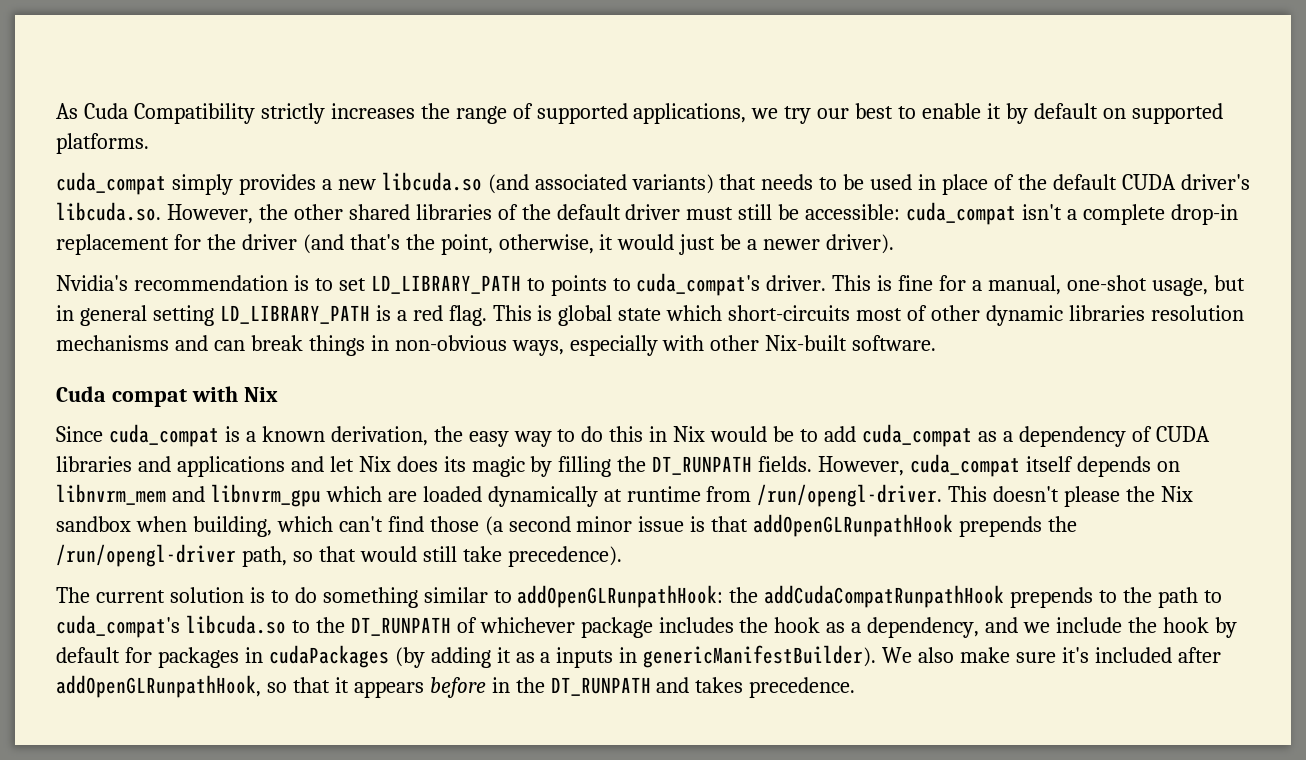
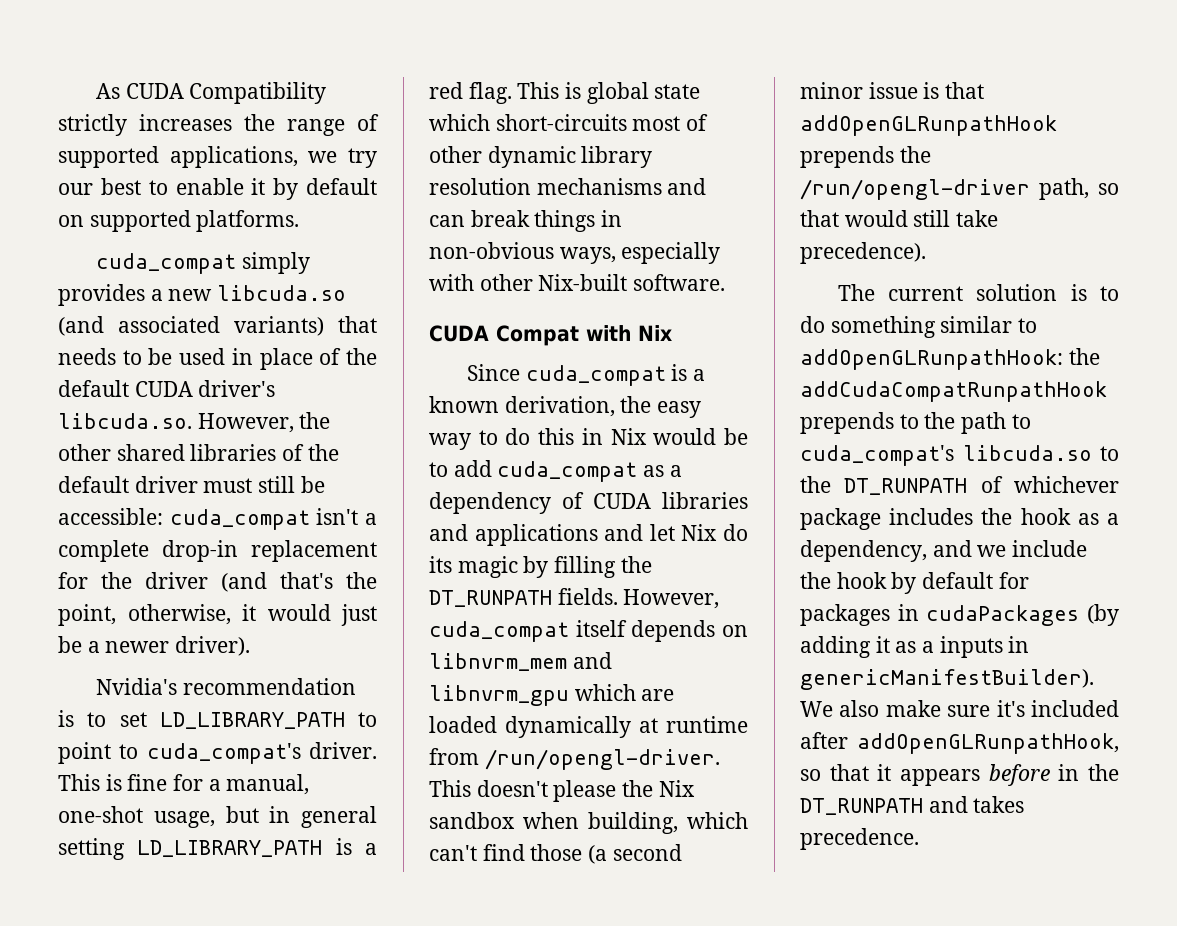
- As Cuda Compatibility strictly increases the range of supported applications, we try our best to enable it by default on supported platforms.
+ As CUDA Compatibility strictly increases the range of supported applications, we try our best to enable it by default on supported platforms.
- Nvidia's recommendation is to set LD_LIBRARY_PATH to points to cuda_compat's driver.
+ Nvidia's recommendation is to set LD_LIBRARY_PATH to point to cuda_compat's driver.
- This is global state which short-circuits most of other dynamic libraries resolution mechanisms and can break things in non-obvious ways, especially with other Nix-built software.
+ This is global state which short-circuits most of other dynamic library resolution mechanisms and can break things in non-obvious ways, especially with other Nix-built software.
- Cuda compat with Nix
+ CUDA Compat with Nix
- Since cuda_compat is a known derivation, the easy way to do this in Nix would be to add cuda_compat as a dependency of CUDA libraries and applications and let Nix does its magic by filling the DT_RUNPATH fields.
+ Since cuda_compat is a known derivation, the easy way to do this in Nix would be to add cuda_compat as a dependency of CUDA libraries and applications and let Nix do its magic by filling the DT_RUNPATH fields.

